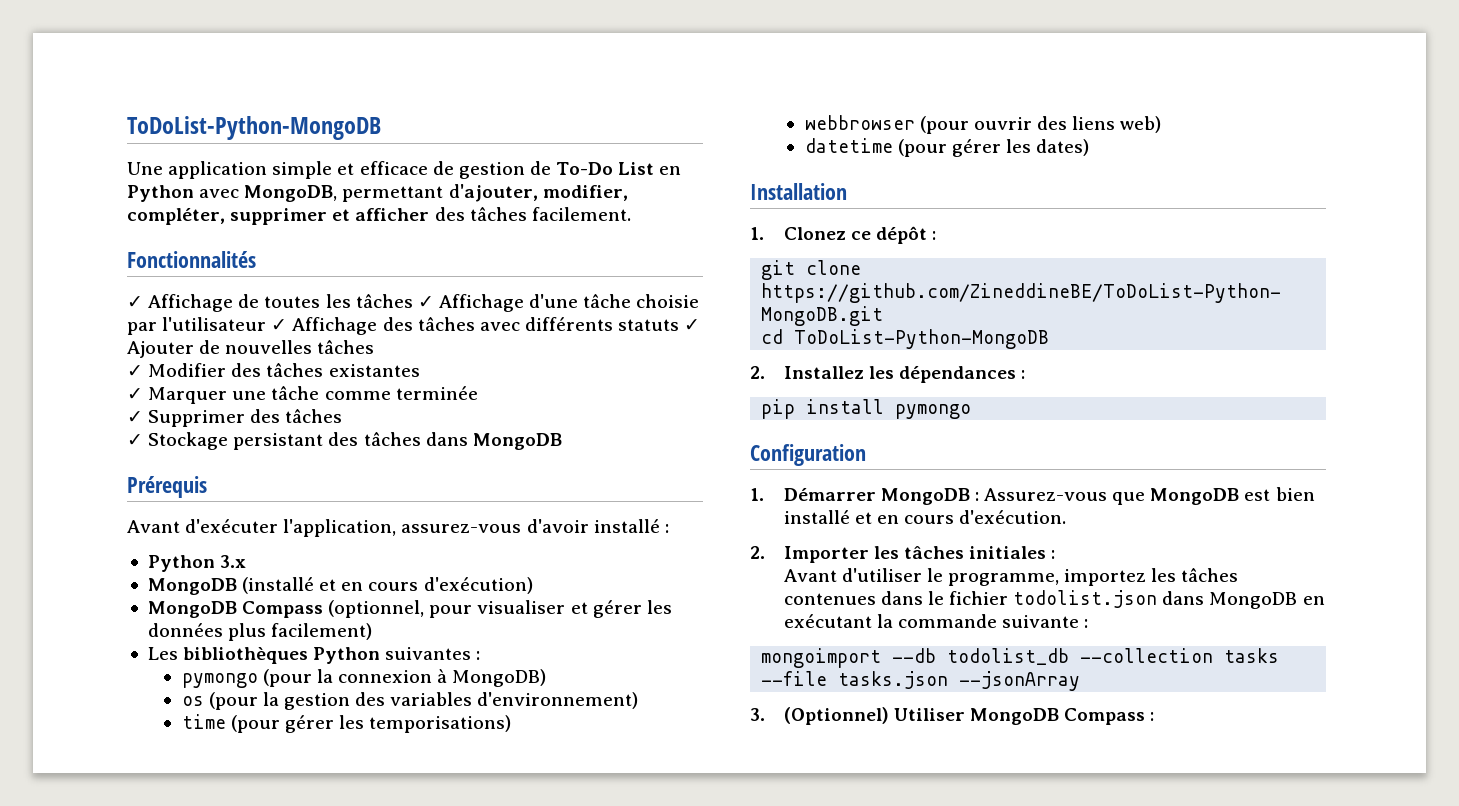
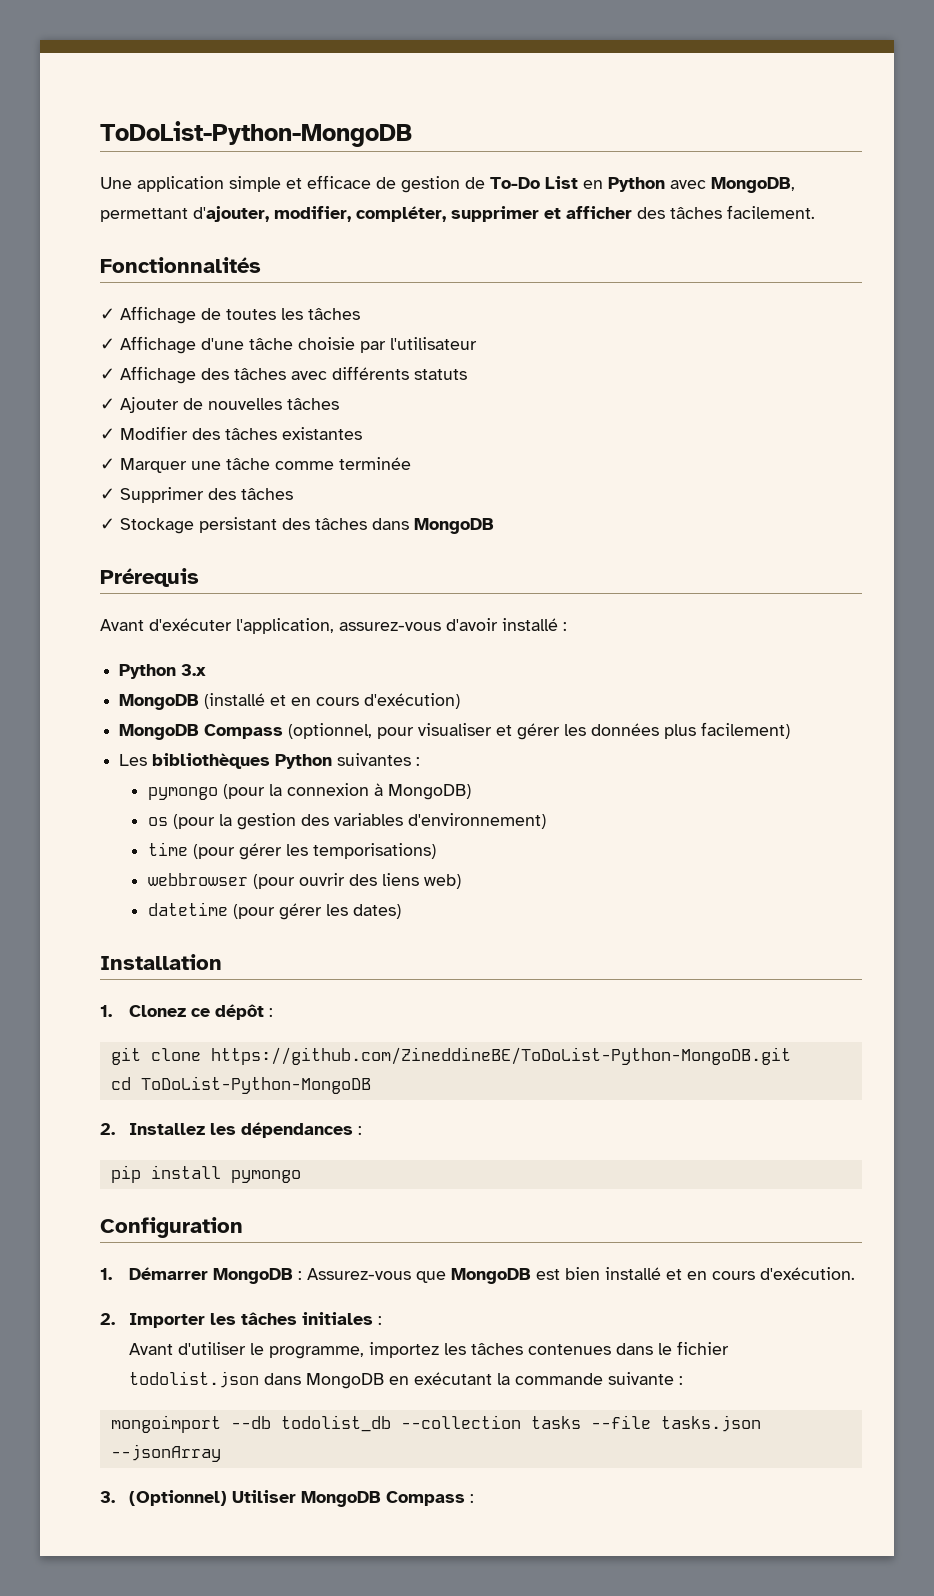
- ✓ Affichage de toutes les tâches ✓ Affichage d'une tâche choisie par l'utilisateur ✓ Affichage des tâches avec différents statuts ✓ Ajouter de nouvelles tâches
+ ✓ Affichage de toutes les tâches
+ ✓ Affichage d'une tâche choisie par l'utilisateur
+ ✓ Affichage des tâches avec différents statuts
+ ✓ Ajouter de nouvelles tâches

